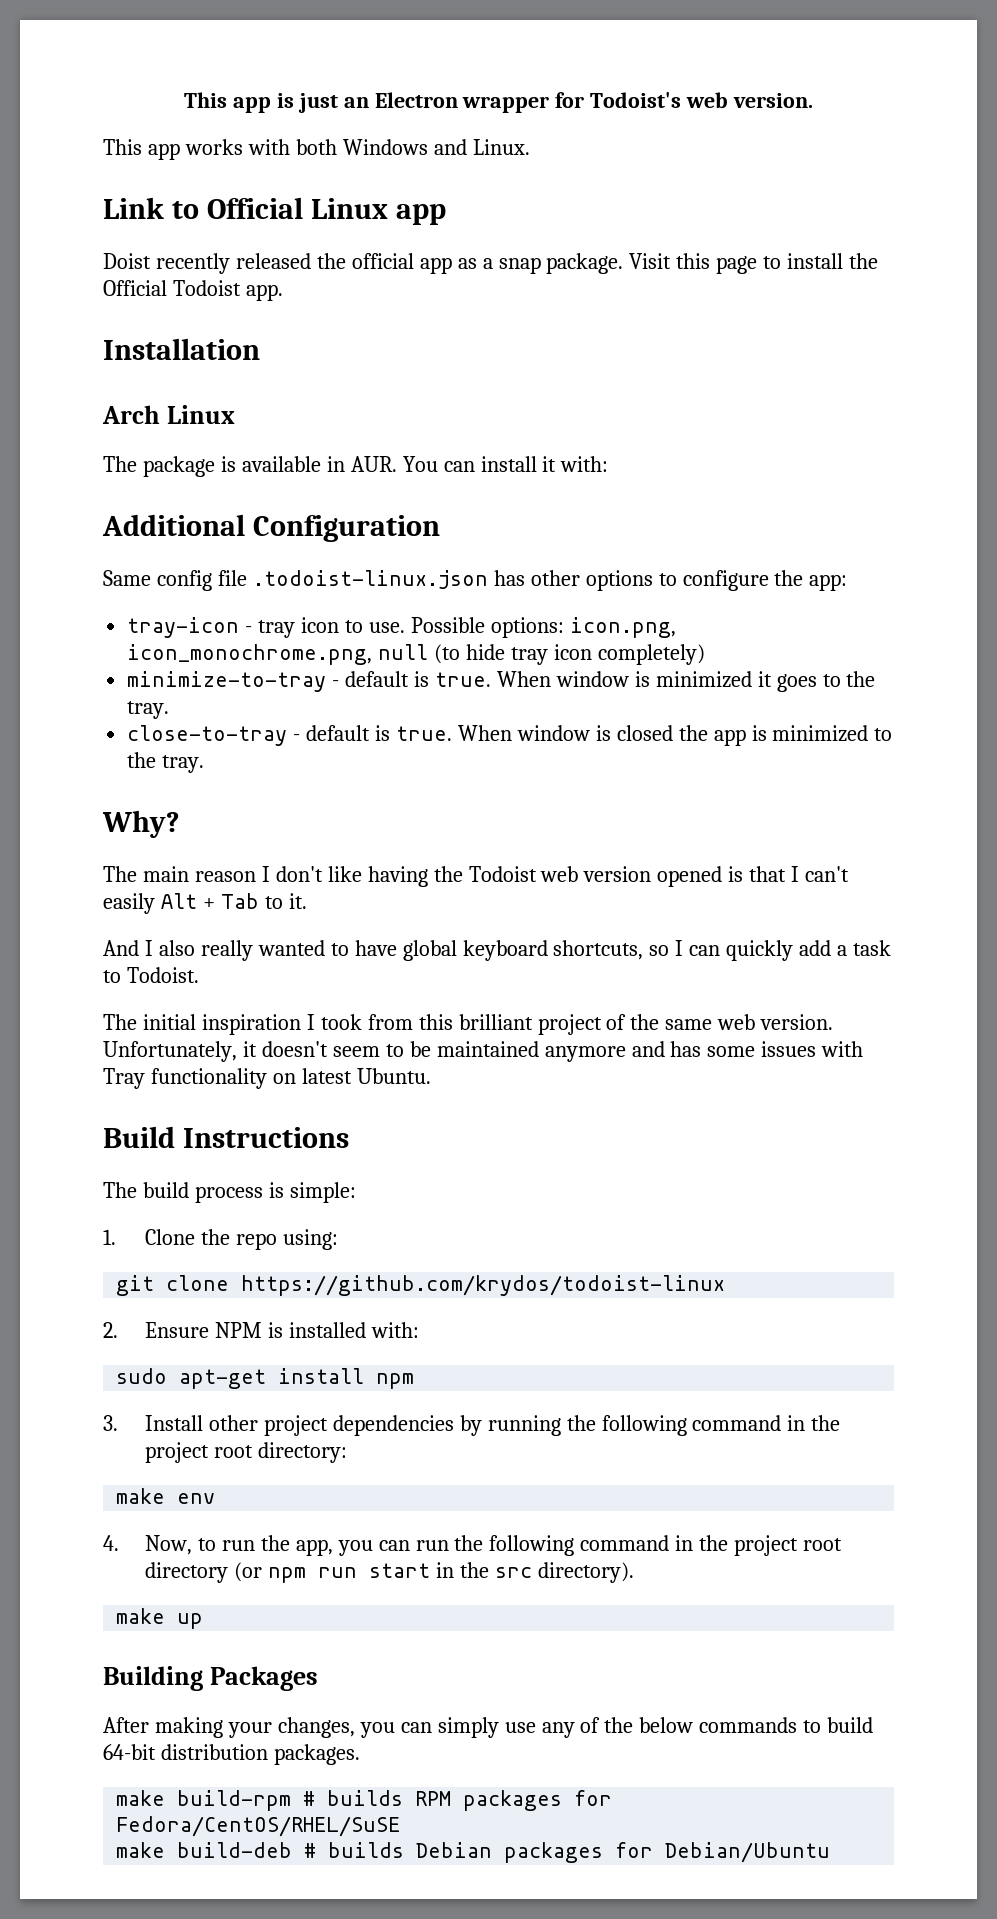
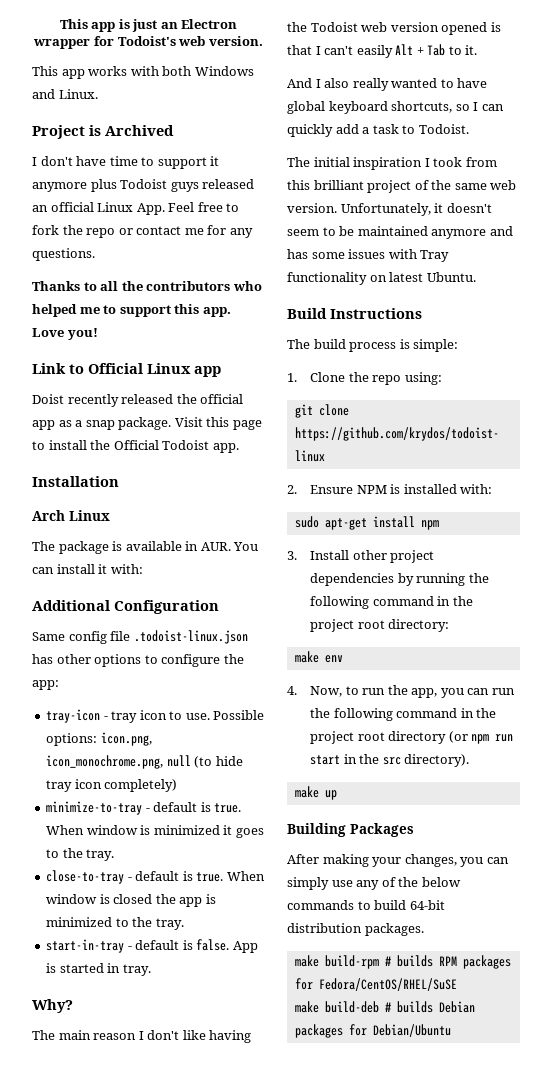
+ Project is Archived
+ I don't have time to support it anymore plus Todoist guys released an official Linux App. Feel free to fork the repo or contact me for any questions.
+ Thanks to all the contributors who helped me to support this app. Love you!
+ start-in-tray - default is false. App is started in tray.

